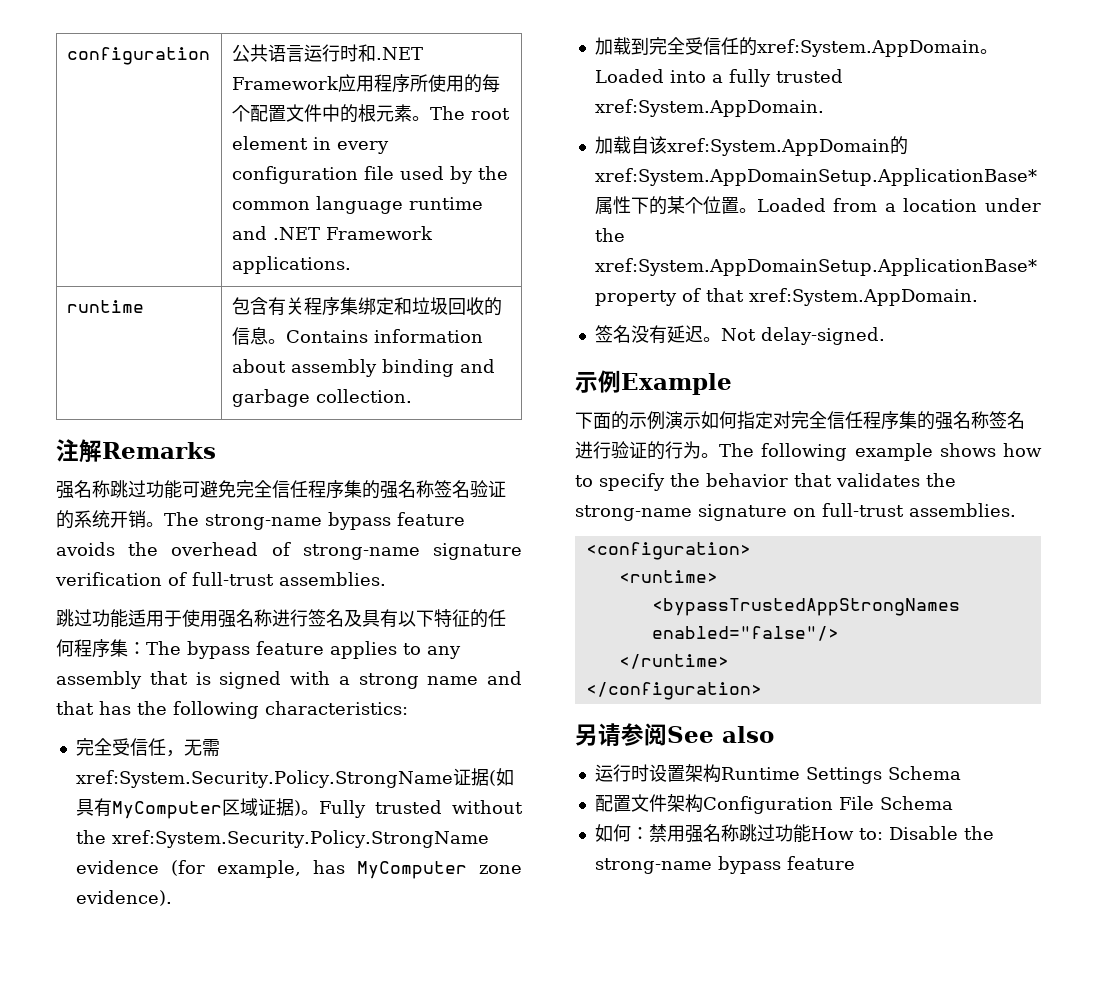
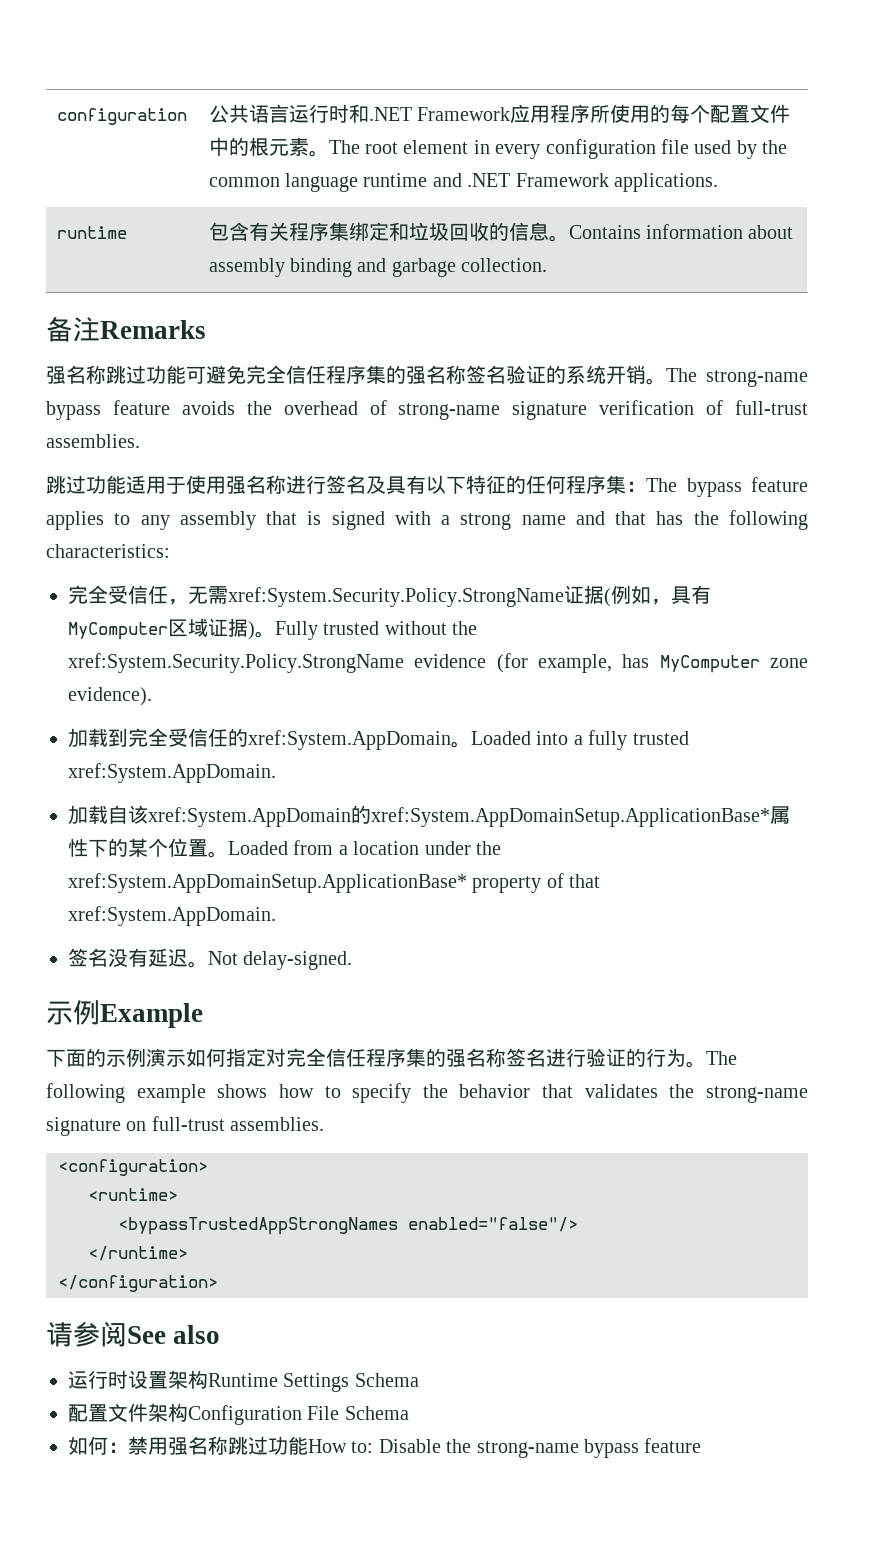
- 注解Remarks
+ 备注Remarks
- 完全受信任，无需xref:System.Security.Policy.StrongName证据(如具有MyComputer区域证据)。
+ 完全受信任，无需xref:System.Security.Policy.StrongName证据(例如，具有MyComputer区域证据)。
- 另请参阅See also
+ 请参阅See also

